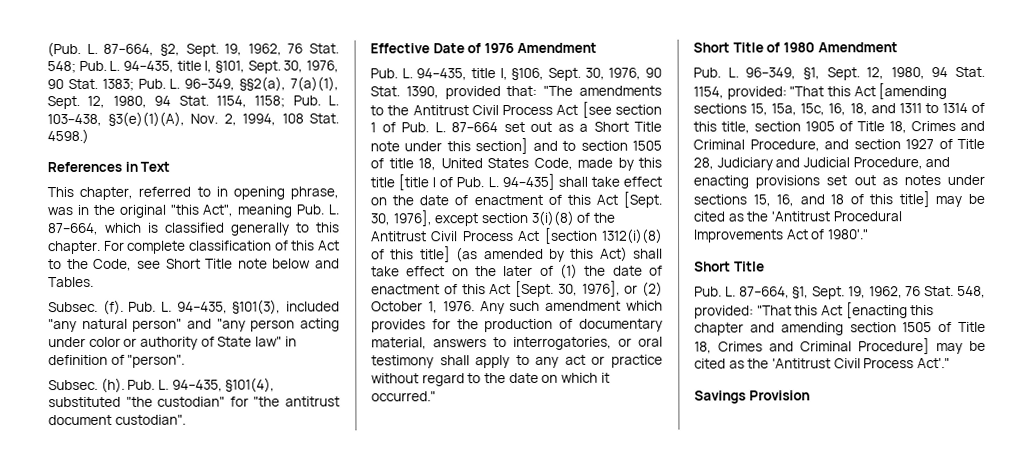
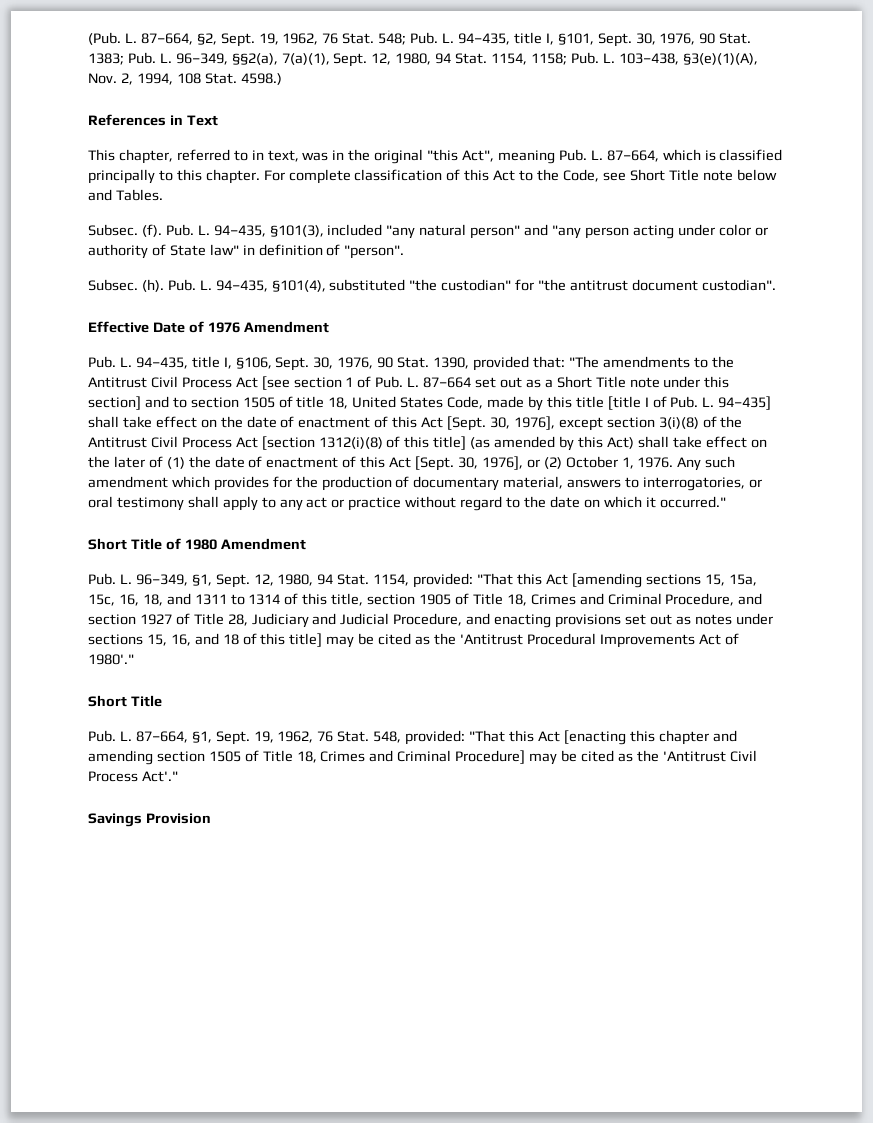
- This chapter, referred to in opening phrase, was in the original "this Act", meaning Pub. L. 87–664, which is classified generally to this chapter.
+ This chapter, referred to in text, was in the original "this Act", meaning Pub. L. 87–664, which is classified principally to this chapter.

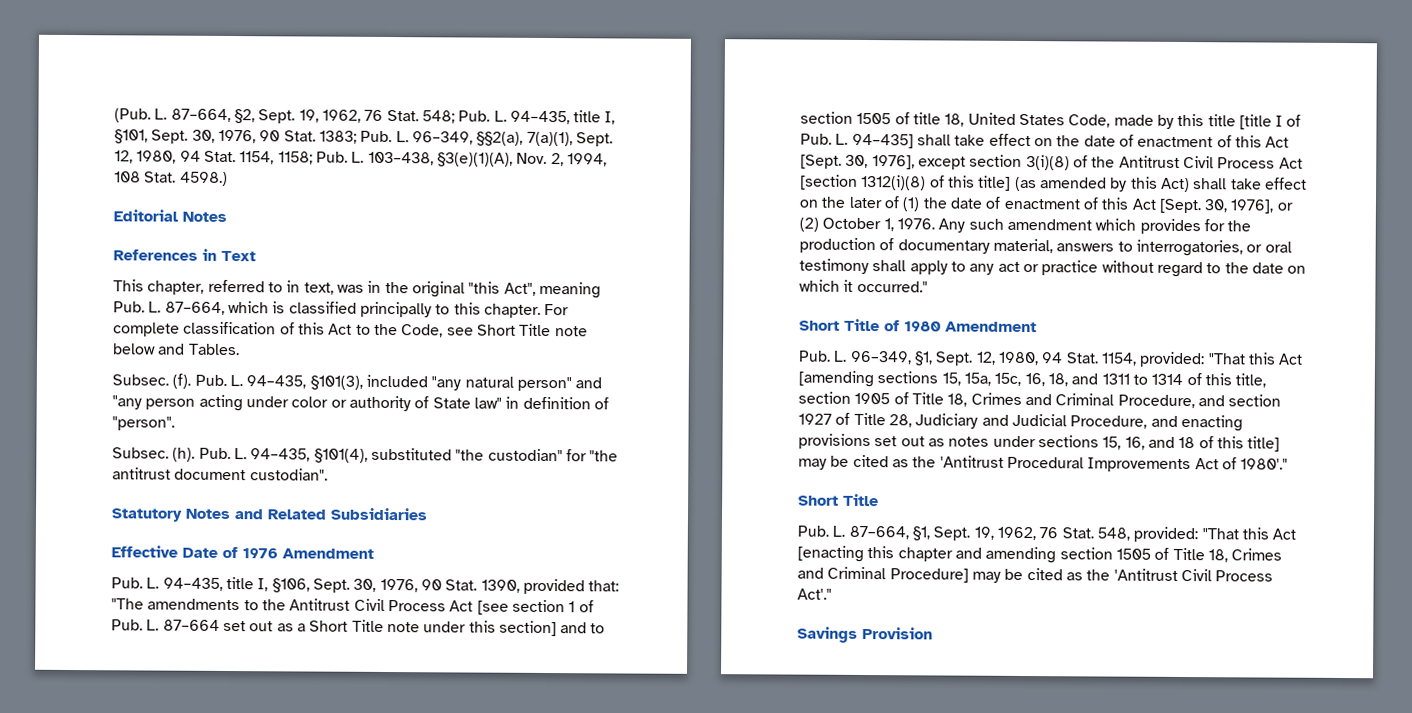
+ Editorial Notes
+ Statutory Notes and Related Subsidiaries

